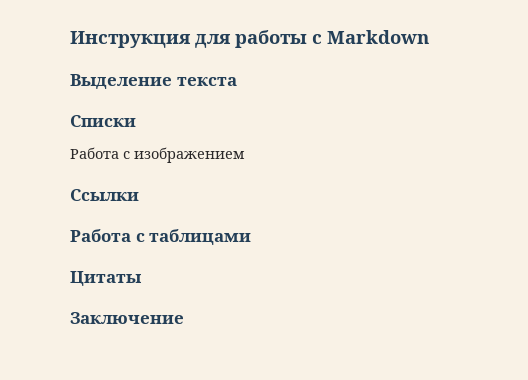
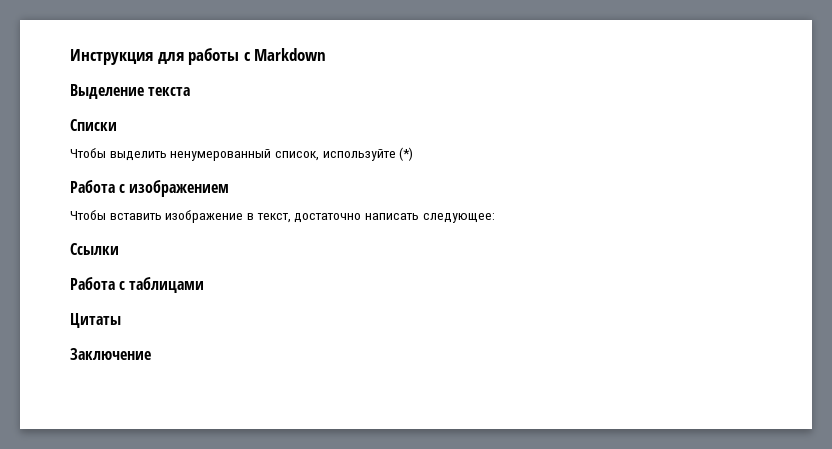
+ Чтобы выделить ненумерованный список, используйте (*)
  Работа с изображением
+ Чтобы вставить изображение в текст, достаточно написать следующее:

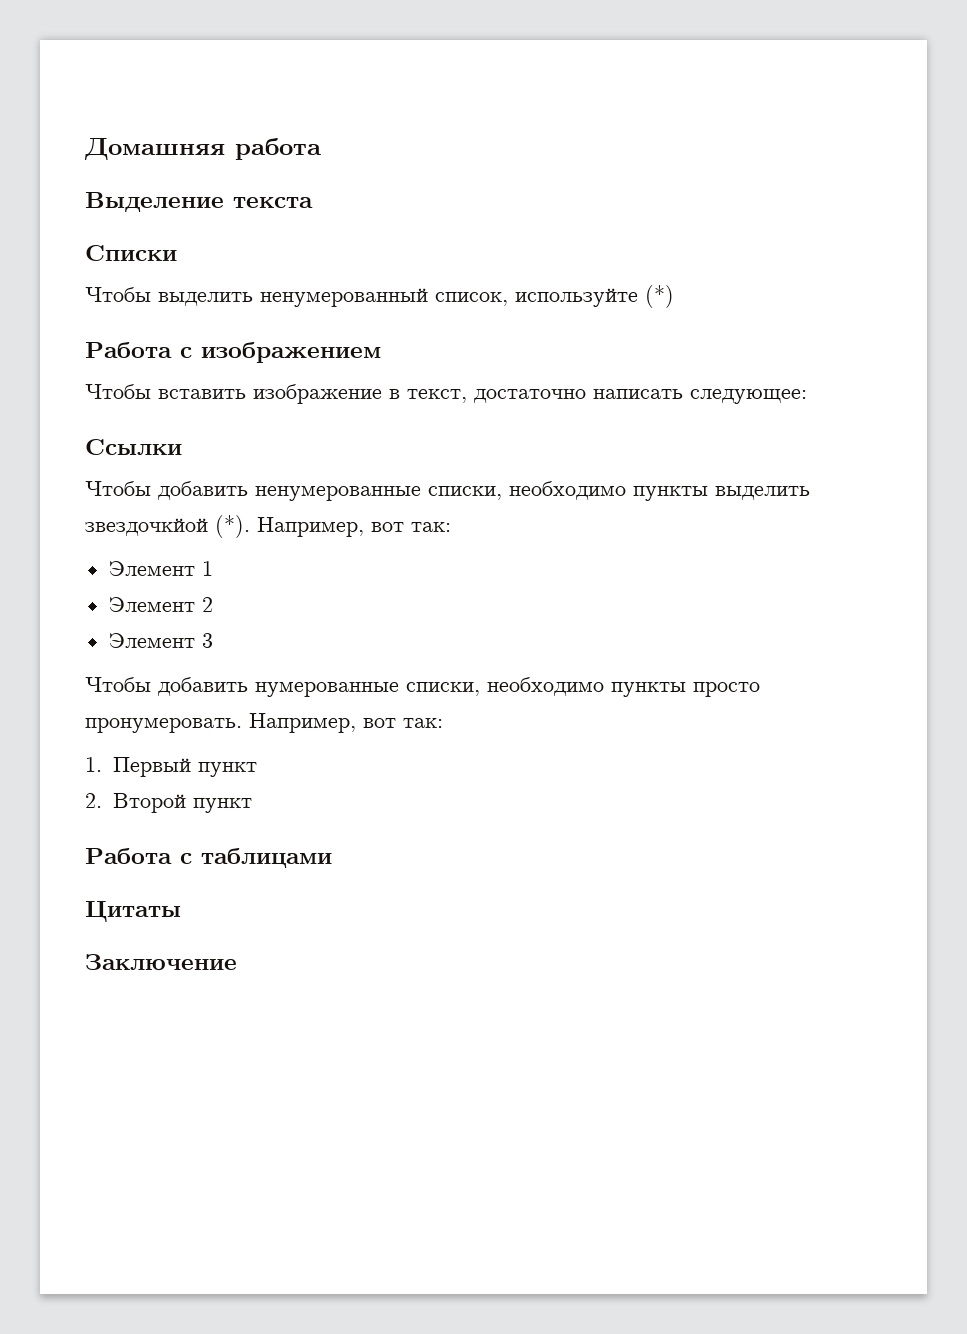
- Инструкция для работы с Markdown
+ Домашняя работа
+ Чтобы добавить ненумерованные списки, необходимо пункты выделить звездочкйой (*). Например, вот так:
+ Элемент 1
+ Элемент 2
+ Элемент 3
+ Чтобы добавить нумерованные списки, необходимо пункты просто пронумеровать. Например, вот так:
+ 1. Первый пункт
+ 2. Второй пункт

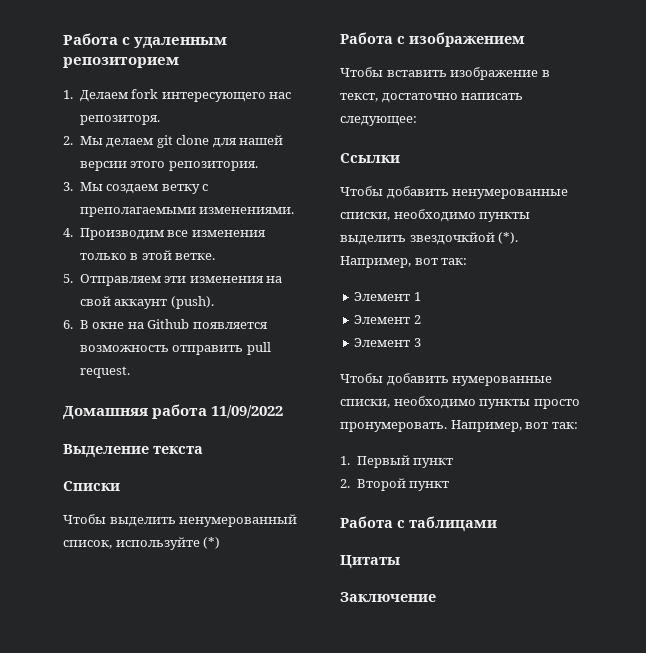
+ Работа с удаленным репозиторием
+ 1. Делаем fork интересующего нас репозиторя.
+ 2. Мы делаем git clone для нашей версии этого репозитория.
+ 3. Мы создаем ветку с преполагаемыми изменениями.
+ 4. Производим все изменения только в этой ветке.
+ 5. Отправляем эти изменения на свой аккаунт (push).
+ 6. В окне на Github появляется возможность отправить pull request.
- Домашняя работа
+ Домашняя работа 11/09/2022

